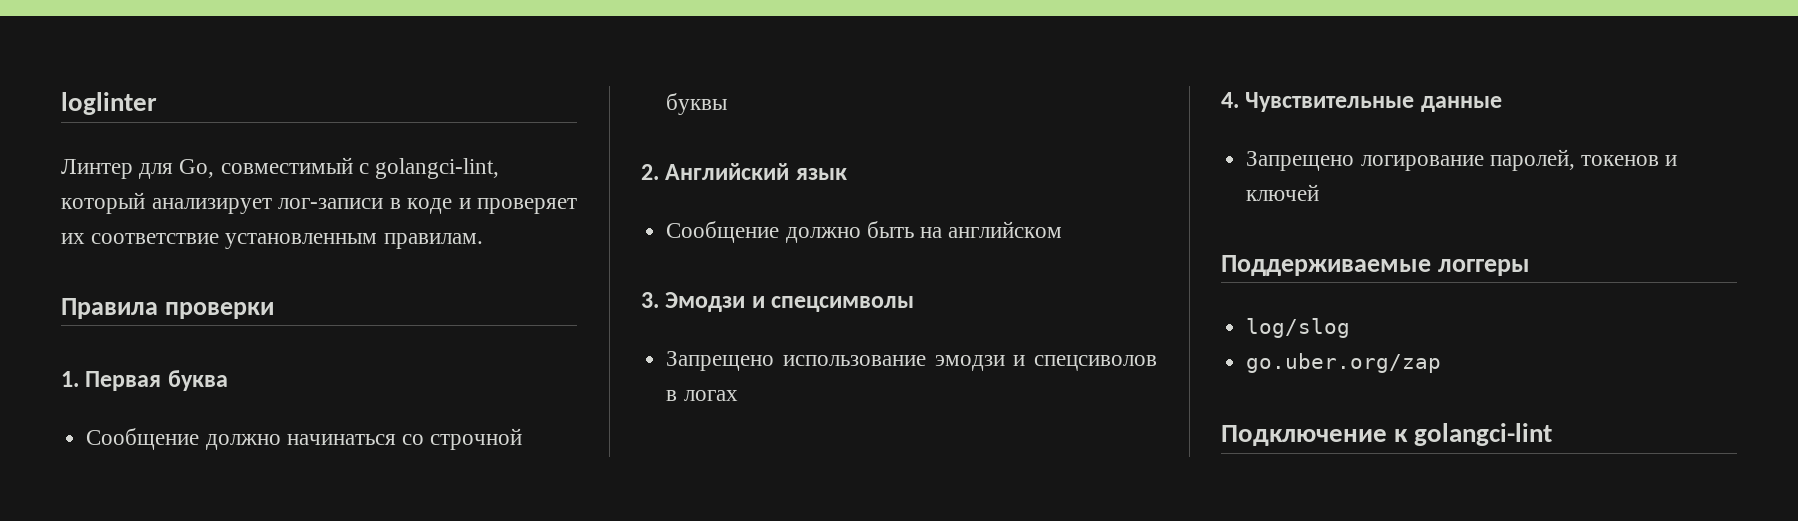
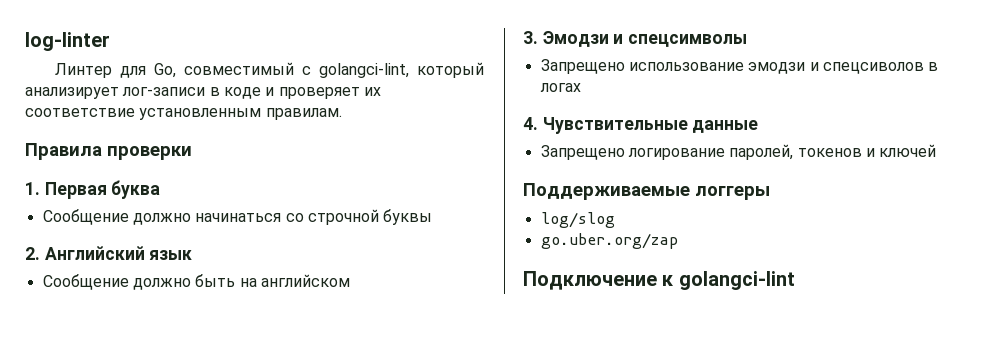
- loglinter
+ log-linter

